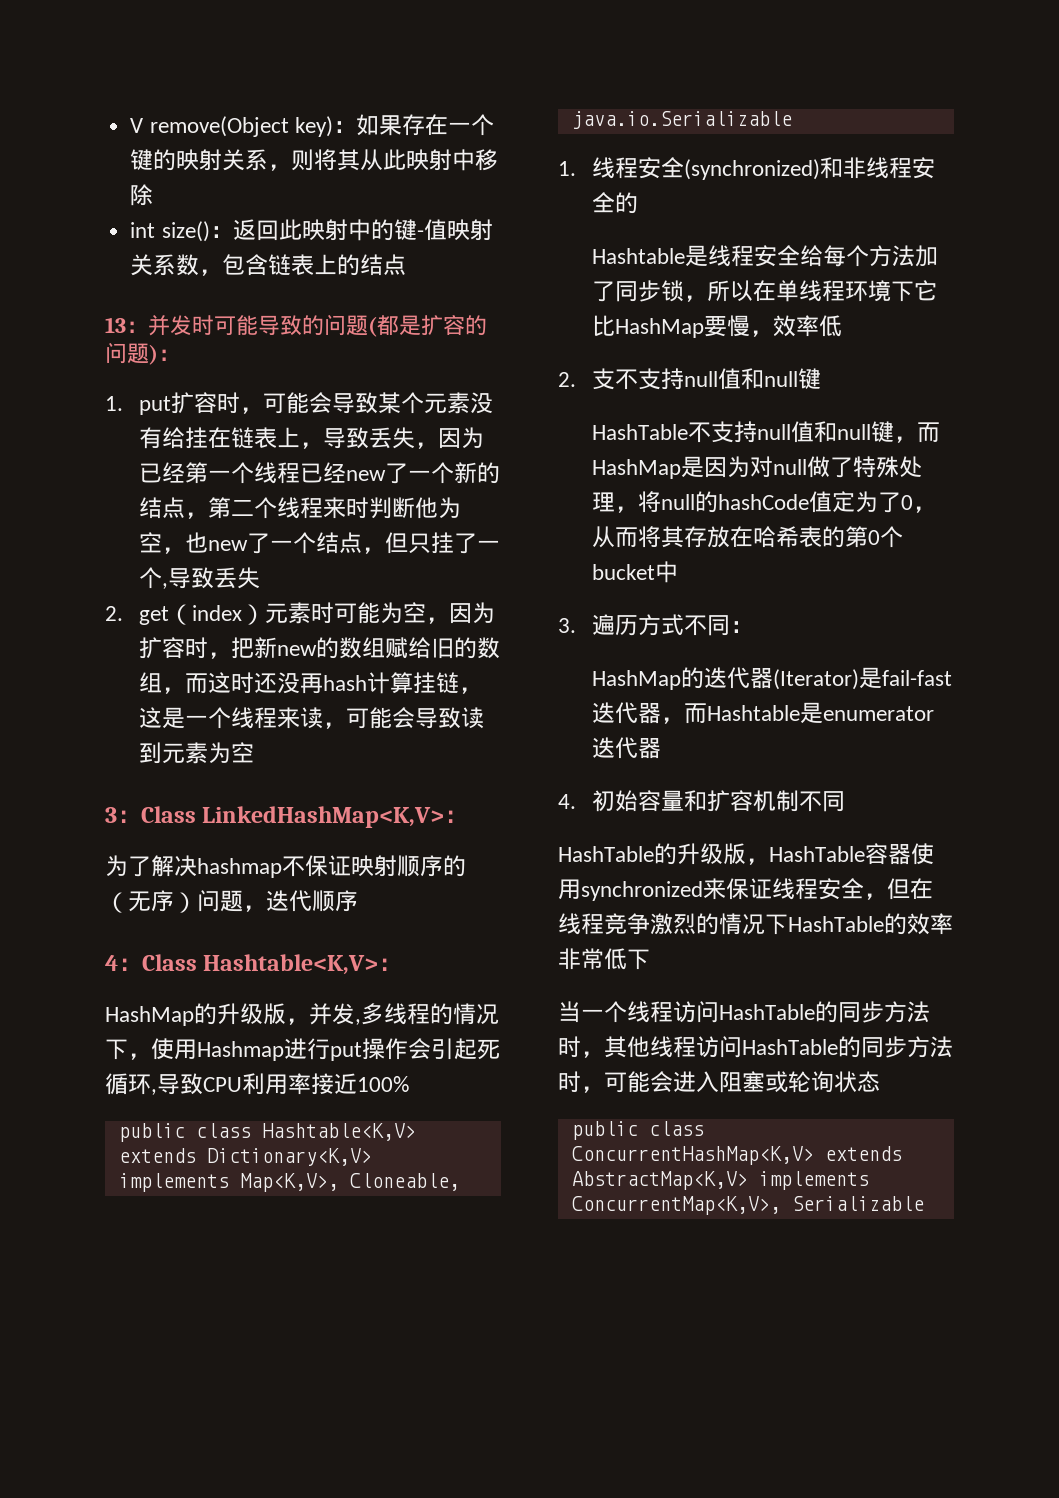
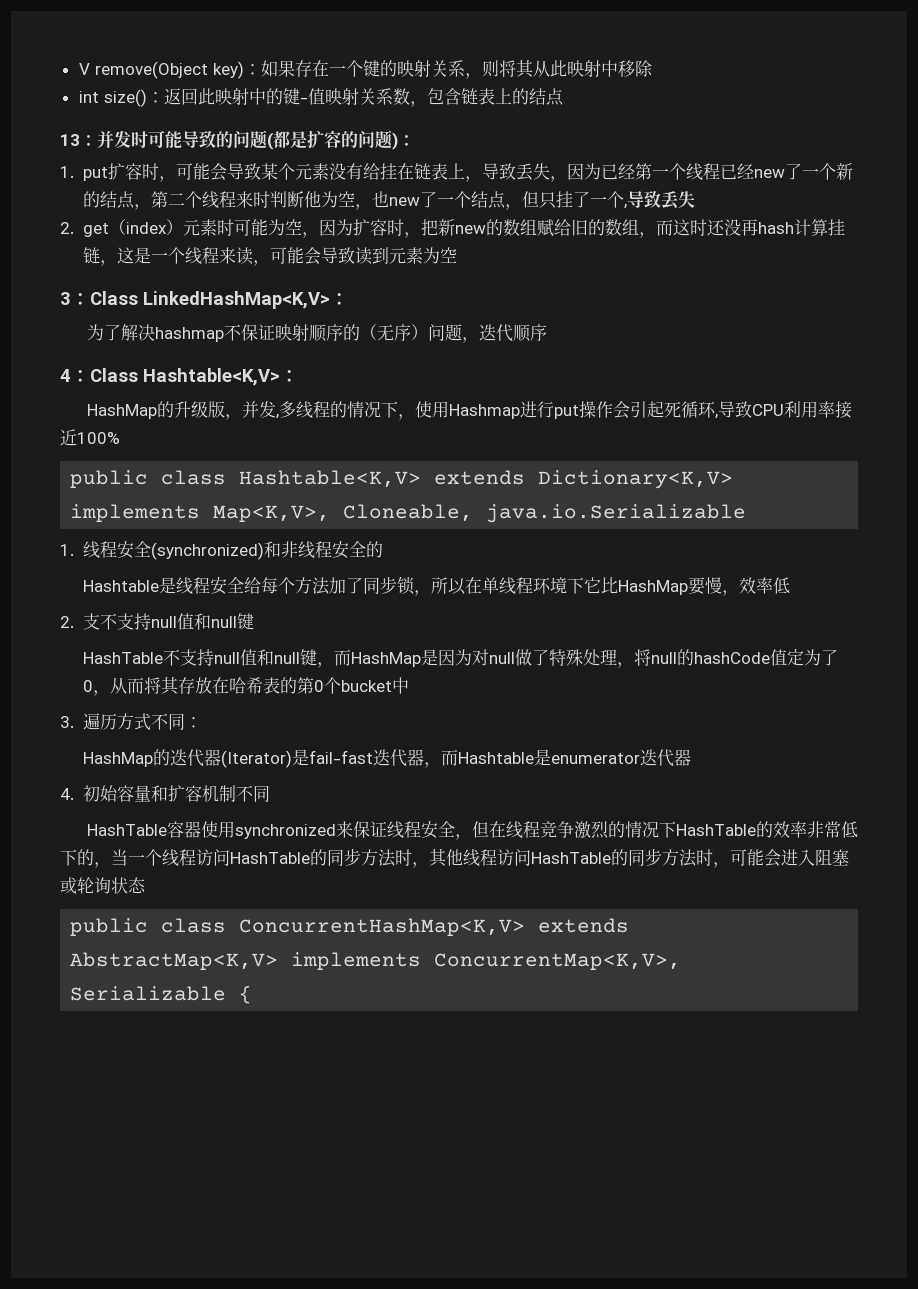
- HashTable的升级版，HashTable容器使用synchronized来保证线程安全，但在线程竞争激烈的情况下HashTable的效率非常低下
- 当一个线程访问HashTable的同步方法时，其他线程访问HashTable的同步方法时，可能会进入阻塞或轮询状态
+ HashTable容器使用synchronized来保证线程安全，但在线程竞争激烈的情况下HashTable的效率非常低下的，当一个线程访问HashTable的同步方法时，其他线程访问HashTable的同步方法时，可能会进入阻塞或轮询状态
- public class ConcurrentHashMap<K,V> extends AbstractMap<K,V> implements ConcurrentMap<K,V>, Serializable
+ public class ConcurrentHashMap<K,V> extends AbstractMap<K,V> implements ConcurrentMap<K,V>, Serializable {

